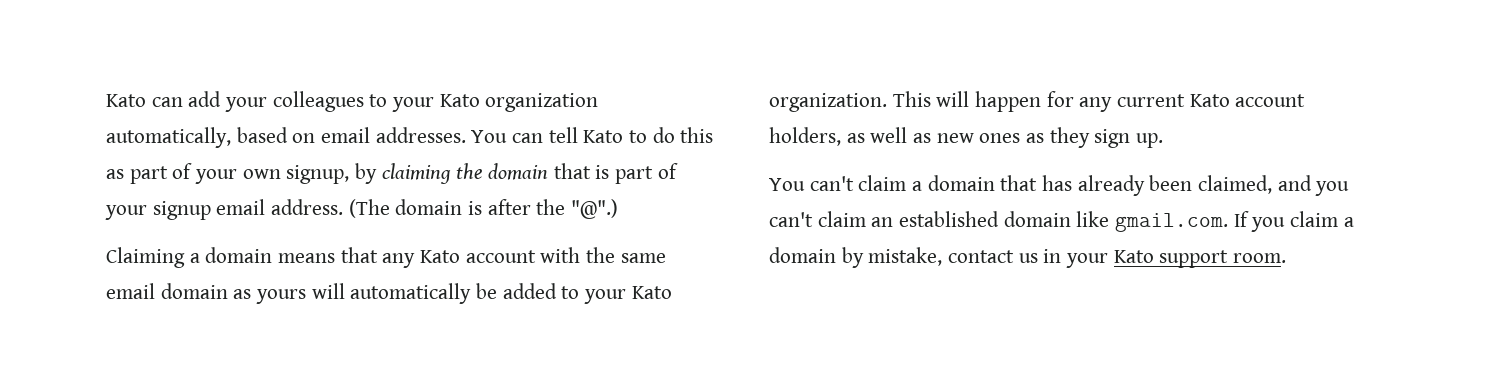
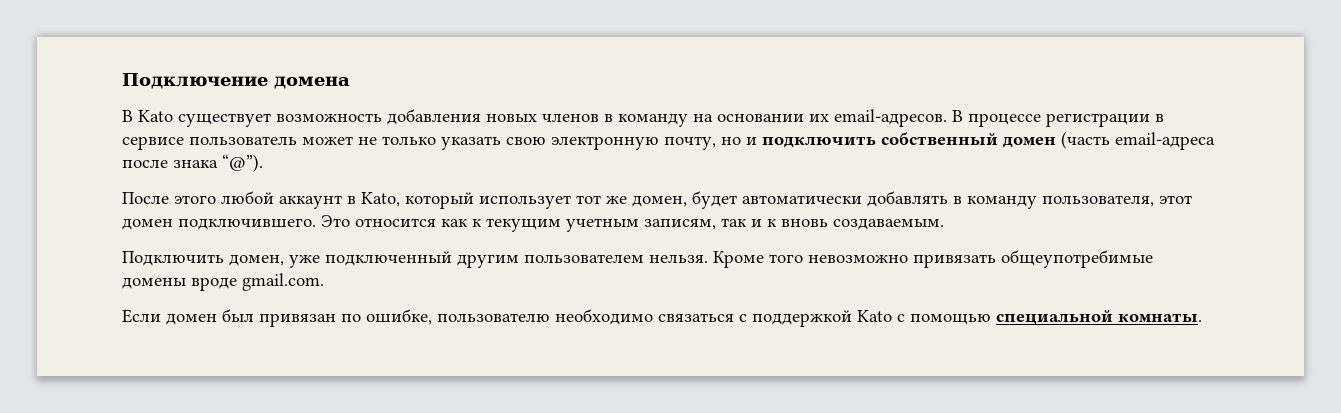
- Kato can add your colleagues to your Kato organization automatically, based on email addresses. You can tell Kato to do this as part of your own signup, by claiming the domain that is part of your signup email address. (The domain is after the "@".)
- Claiming a domain means that any Kato account with the same email domain as yours will automatically be added to your Kato organization. This will happen for any current Kato account holders, as well as new ones as they sign up.
- You can't claim a domain that has already been claimed, and you can't claim an established domain like gmail.com. If you claim a domain by mistake, contact us in your Kato support room.
+ Подключение домена
+ В Kato существует возможность добавления новых членов в команду на основании их email-адресов. В процессе регистрации в сервисе пользователь может не только указать свою электронную почту, но и подключить собственный домен (часть email-адреса после знака “@”).
+ После этого любой аккаунт в Kato, который использует тот же домен, будет автоматически добавлять в команду пользователя, этот домен подключившего. Это относится как к текущим учетным записям, так и к вновь создаваемым.
+ Подключить домен, уже подключенный другим пользователем нельзя. Кроме того невозможно привязать общеупотребимые домены вроде gmail.com.
+ Если домен был привязан по ошибке, пользователю необходимо связаться с поддержкой Kato с помощью специальной комнаты.

